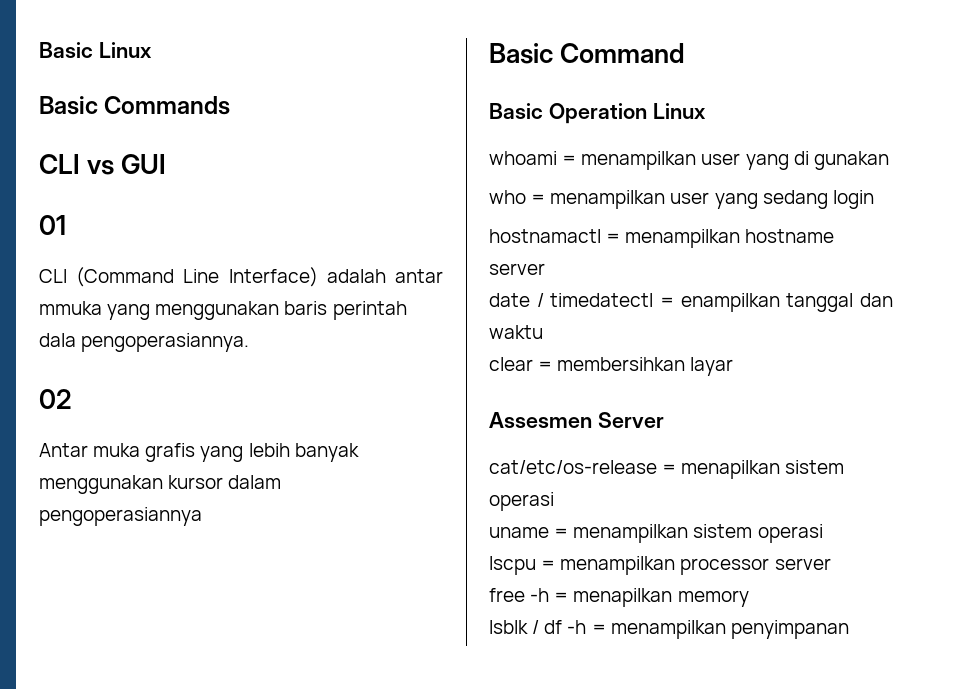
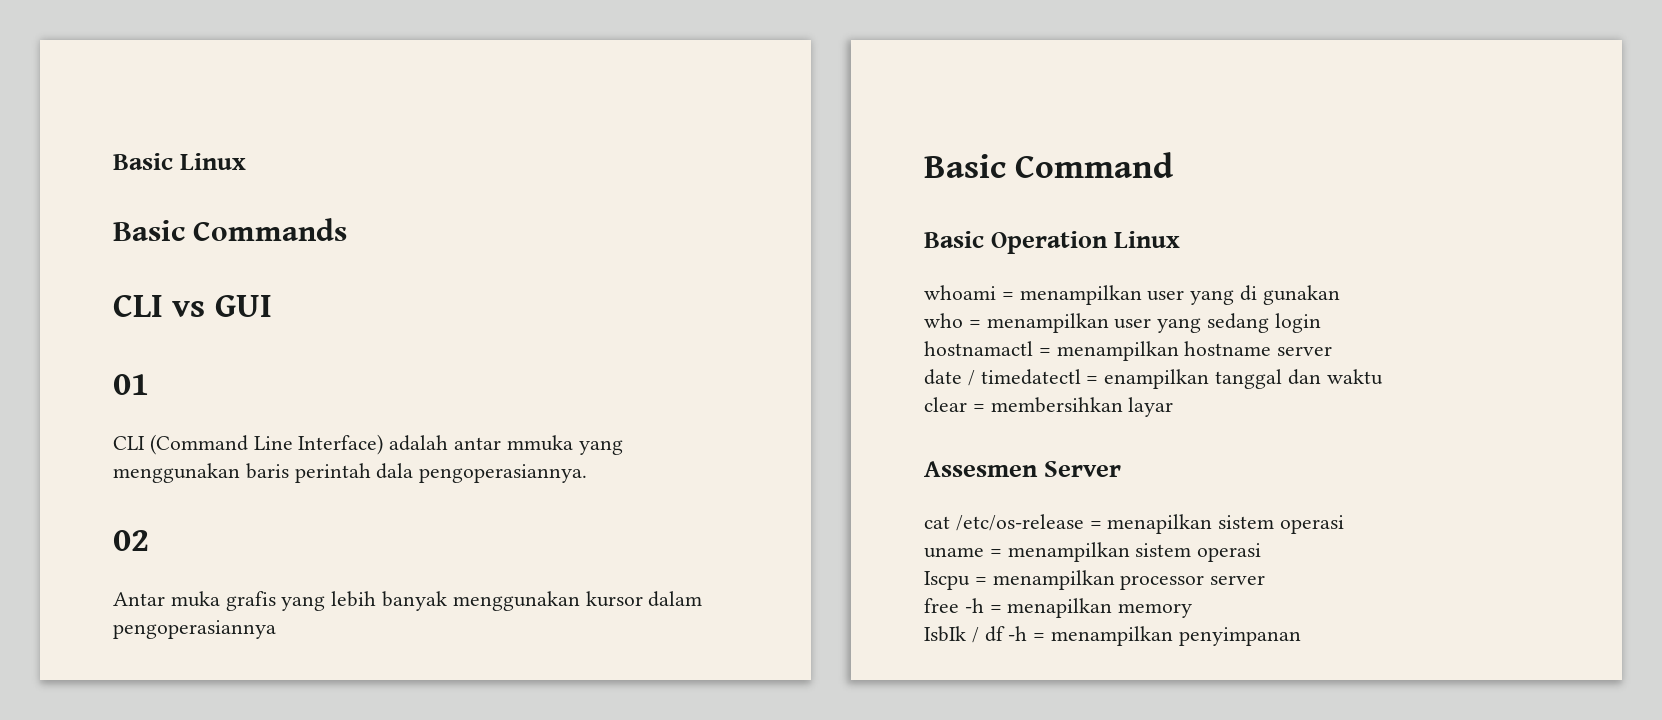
- cat/etc/os-release = menapilkan sistem operasi
+ cat /etc/os-release = menapilkan sistem operasi

